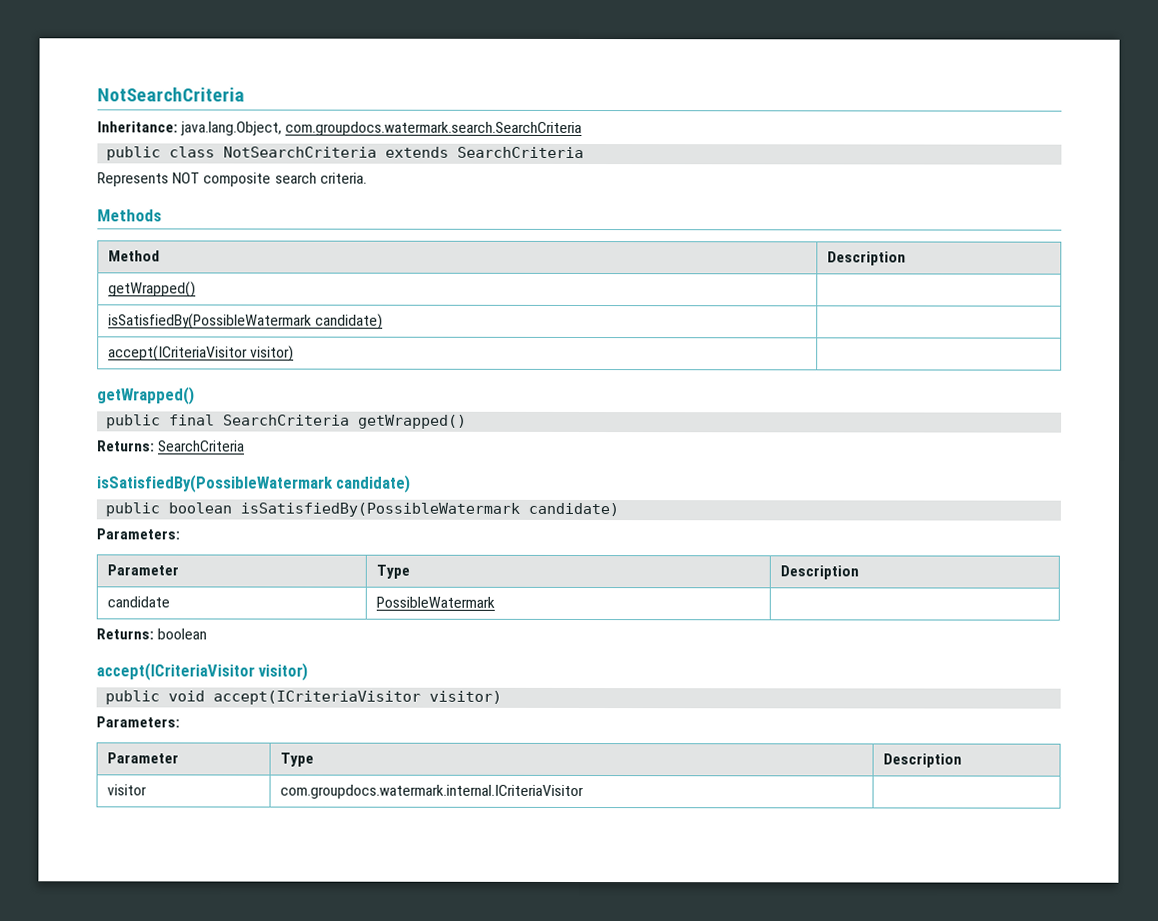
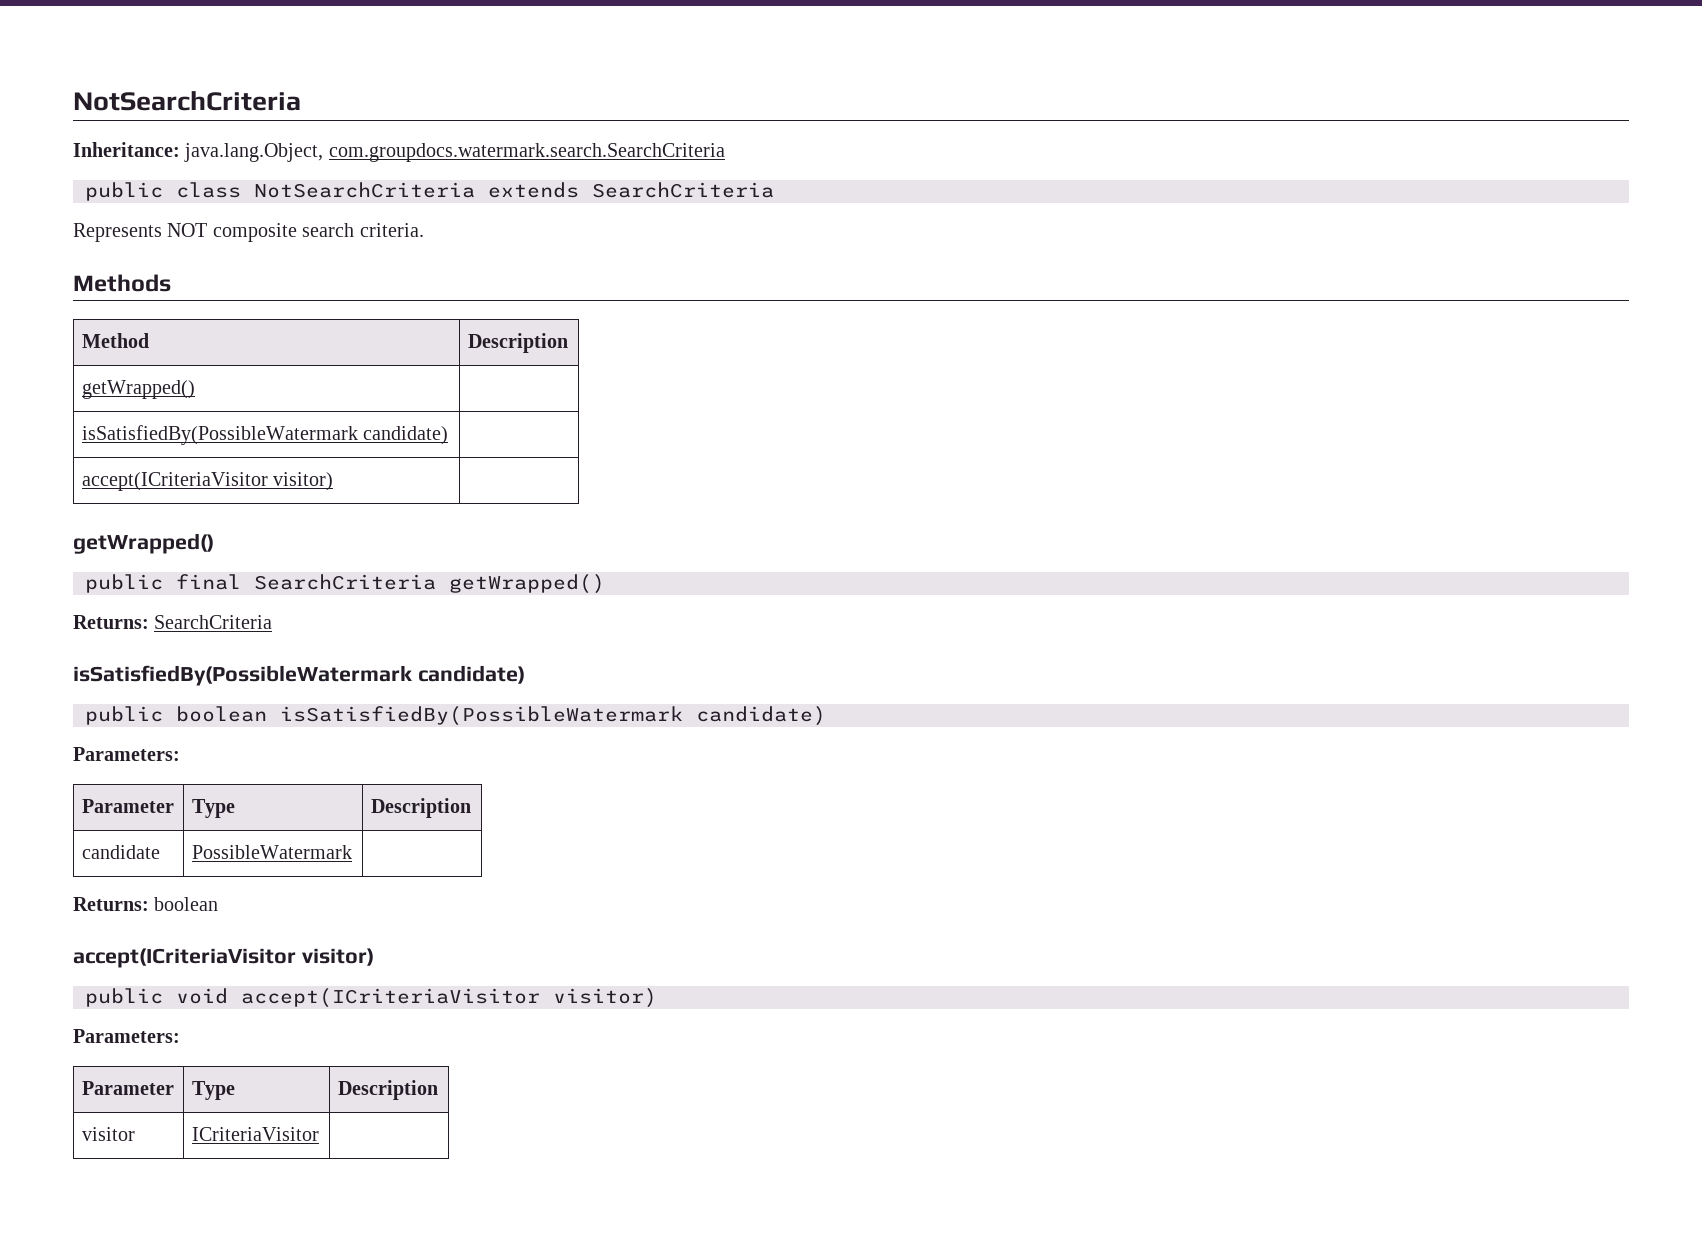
- visitor | com.groupdocs.watermark.internal.ICriteriaVisitor |
+ visitor | ICriteriaVisitor |

